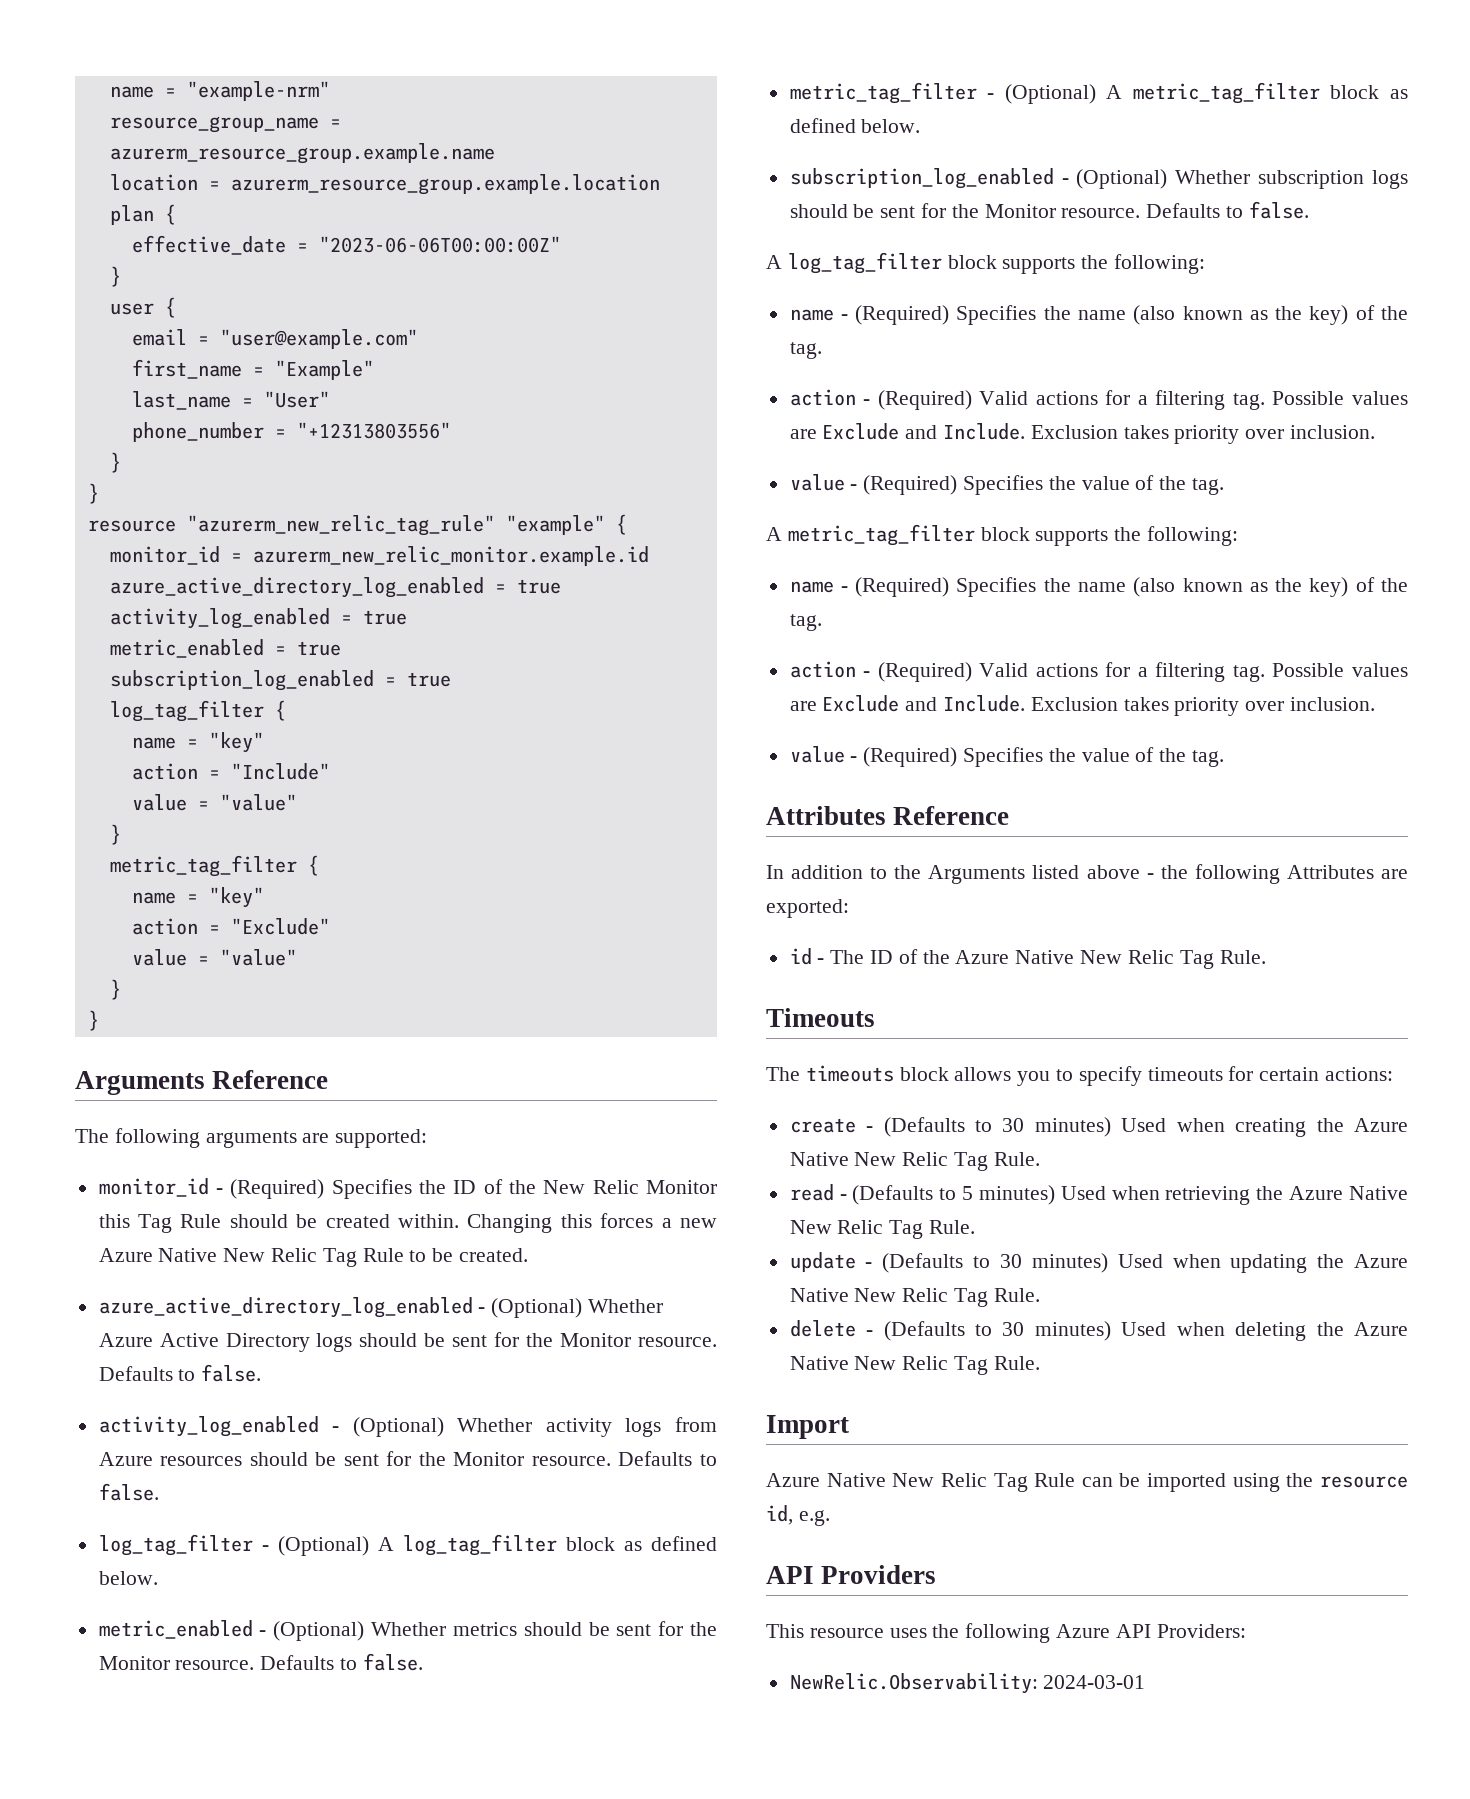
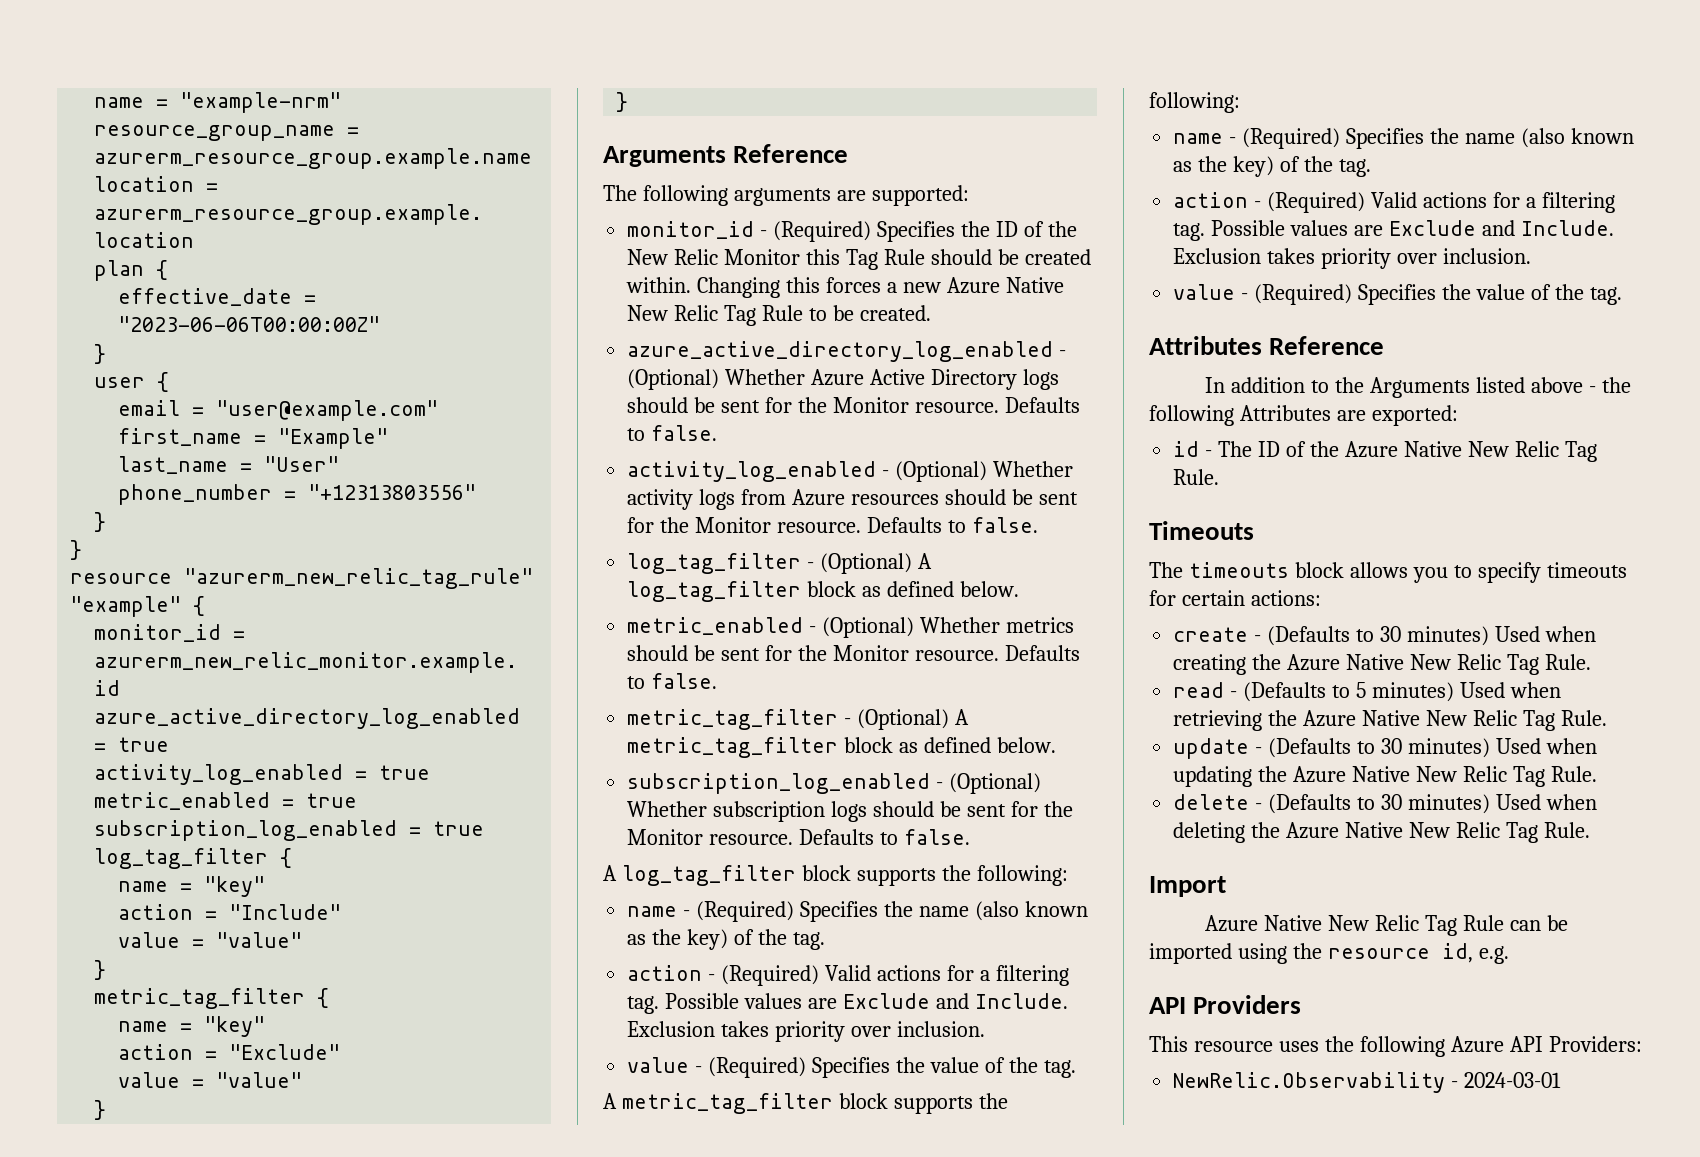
- NewRelic.Observability: 2024-03-01
+ NewRelic.Observability - 2024-03-01

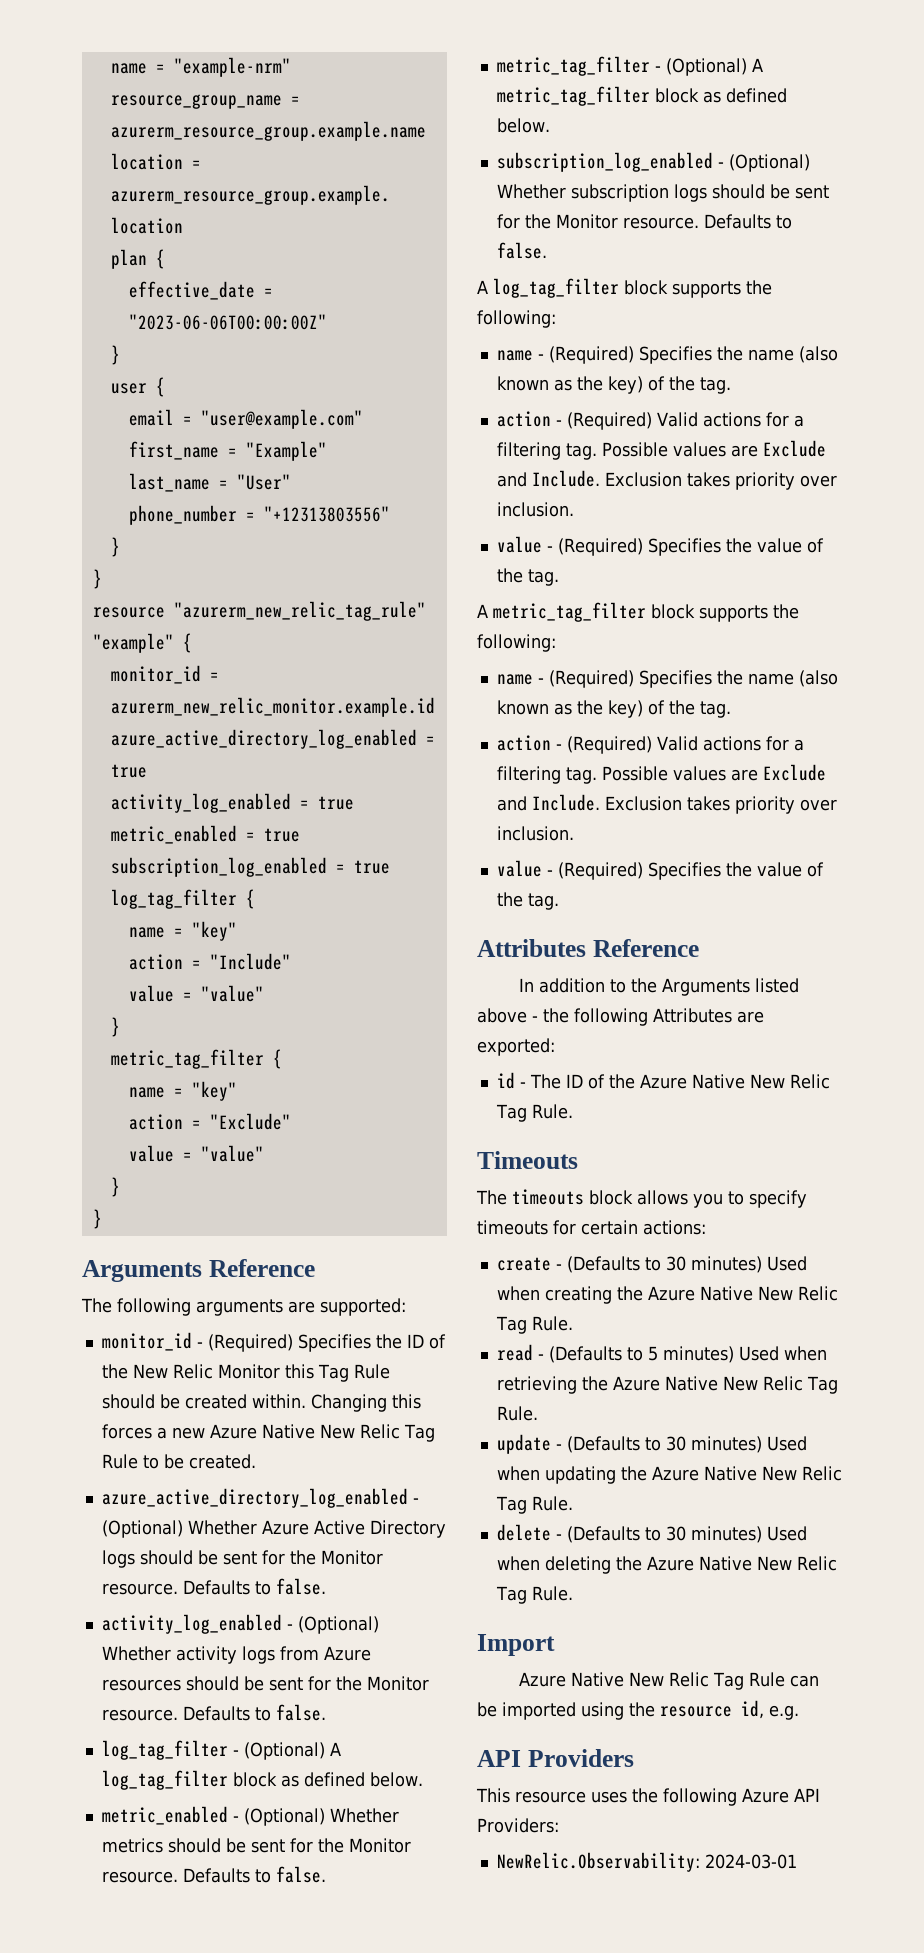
- NewRelic.Observability - 2024-03-01
+ NewRelic.Observability: 2024-03-01

